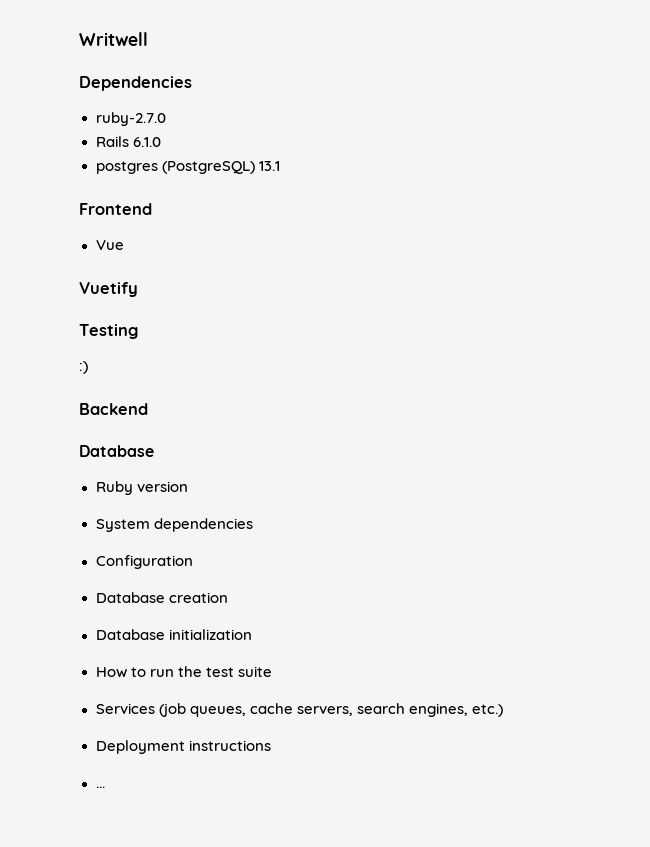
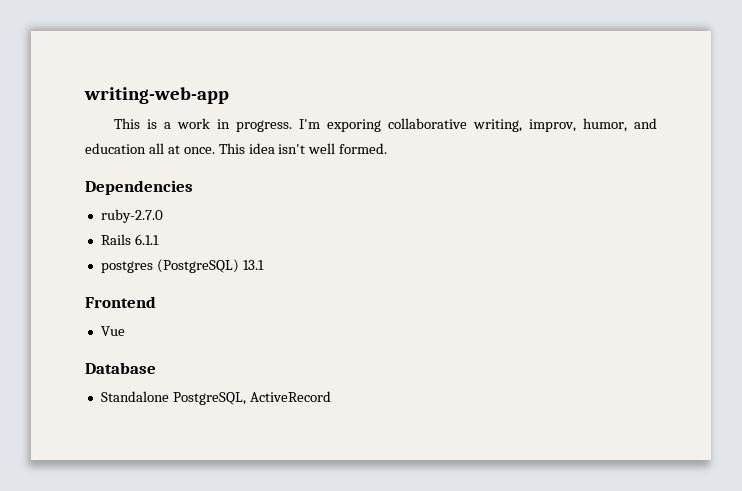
- Writwell
+ writing-web-app
+ This is a work in progress. I'm exporing collaborative writing, improv, humor, and education all at once. This idea isn't well formed.
- Rails 6.1.0
+ Rails 6.1.1
- Vuetify
- Testing
- :)
- Backend
  Database
- Ruby version
- System dependencies
- Configuration
- Database creation
- Database initialization
- How to run the test suite
- Services (job queues, cache servers, search engines, etc.)
- Deployment instructions
- ...
+ Standalone PostgreSQL, ActiveRecord

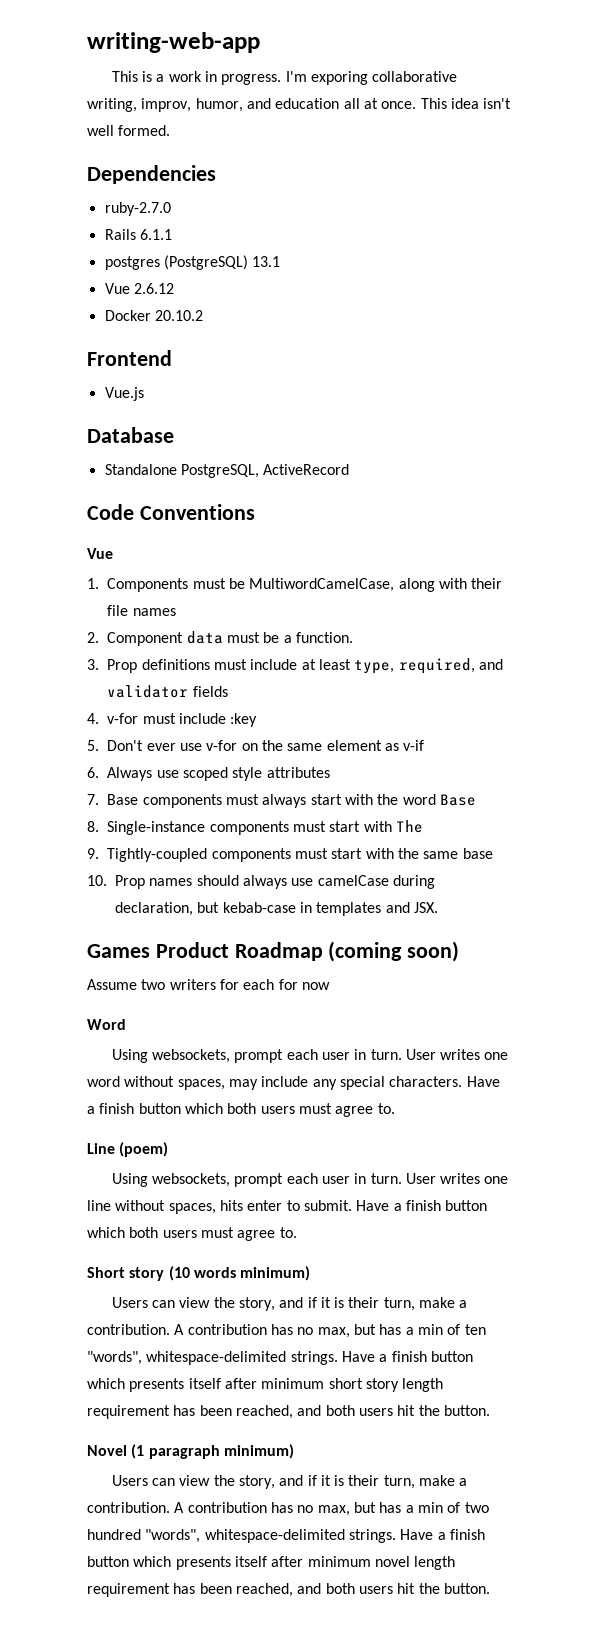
+ Vue 2.6.12
+ Docker 20.10.2
- Vue
+ Vue.js
+ Code Conventions
+ Vue
+ 1. Components must be MultiwordCamelCase, along with their file names
+ 2. Component data must be a function.
+ 3. Prop definitions must include at least type, required, and validator fields
+ 4. v-for must include :key
+ 5. Don't ever use v-for on the same element as v-if
+ 6. Always use scoped style attributes
+ 7. Base components must always start with the word Base
+ 8. Single-instance components must start with The
+ 9. Tightly-coupled components must start with the same base
+ 10. Prop names should always use camelCase during declaration, but kebab-case in templates and JSX.
+ Games Product Roadmap (coming soon)
+ Assume two writers for each for now
+ Word
+ Using websockets, prompt each user in turn. User writes one word without spaces, may include any special characters. Have a finish button which both users must agree to.
+ Line (poem)
+ Using websockets, prompt each user in turn. User writes one line without spaces, hits enter to submit. Have a finish button which both users must agree to.
+ Short story (10 words minimum)
+ Users can view the story, and if it is their turn, make a contribution. A contribution has no max, but has a min of ten "words", whitespace-delimited strings. Have a finish button which presents itself after minimum short story length requirement has been reached, and both users hit the button.
+ Novel (1 paragraph minimum)
+ Users can view the story, and if it is their turn, make a contribution. A contribution has no max, but has a min of two hundred "words", whitespace-delimited strings. Have a finish button which presents itself after minimum novel length requirement has been reached, and both users hit the button.

